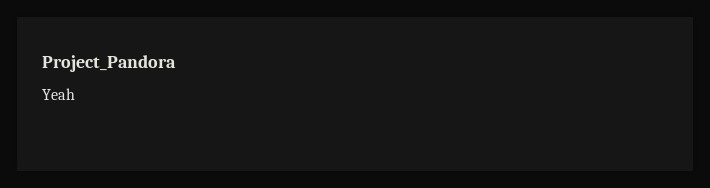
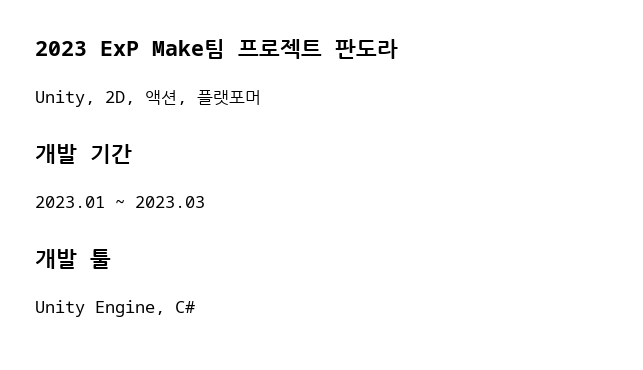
- Project_Pandora
- Yeah
+ 2023 ExP Make팀 프로젝트 판도라
+ Unity, 2D, 액션, 플랫포머
+ 개발 기간
+ 2023.01 ~ 2023.03
+ 개발 툴
+ Unity Engine, C#

